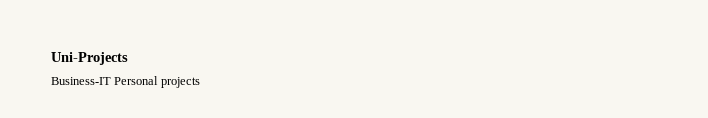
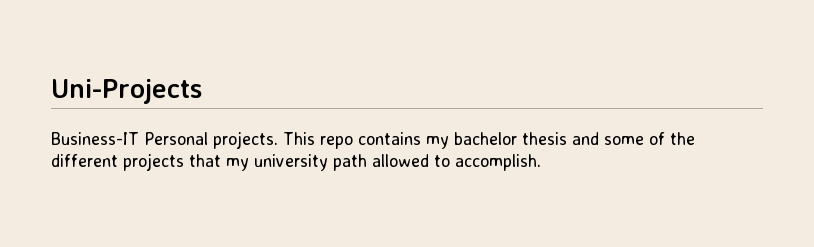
- Business-IT Personal projects
+ Business-IT Personal projects. This repo contains my bachelor thesis and some of the different projects that my university path allowed to accomplish.

